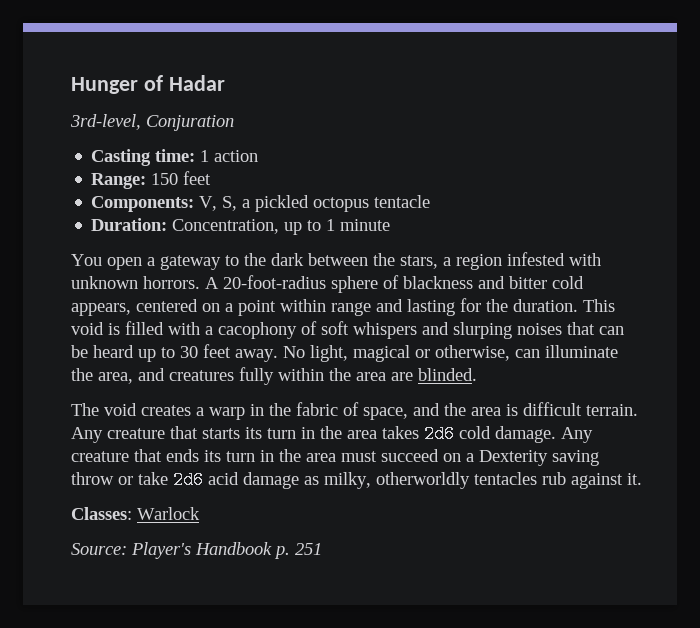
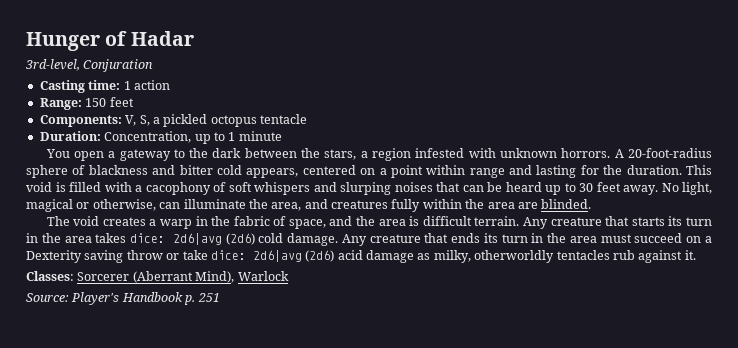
- Any creature that starts its turn in the area takes 2d6 cold damage.
+ Any creature that starts its turn in the area takes dice: 2d6|avg (2d6) cold damage.
- Any creature that ends its turn in the area must succeed on a Dexterity saving throw or take 2d6 acid damage as milky, otherworldly tentacles rub against it.
+ Any creature that ends its turn in the area must succeed on a Dexterity saving throw or take dice: 2d6|avg (2d6) acid damage as milky, otherworldly tentacles rub against it.
- Classes: Warlock
+ Classes: Sorcerer (Aberrant Mind), Warlock

